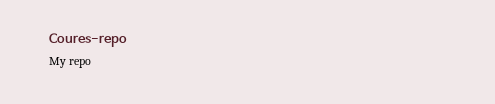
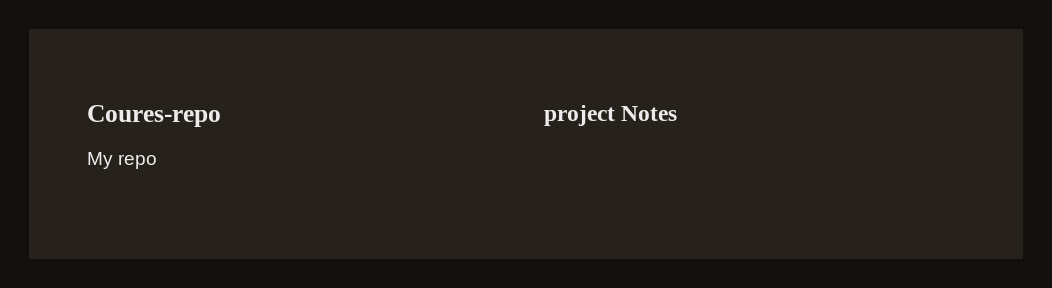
+ project Notes

